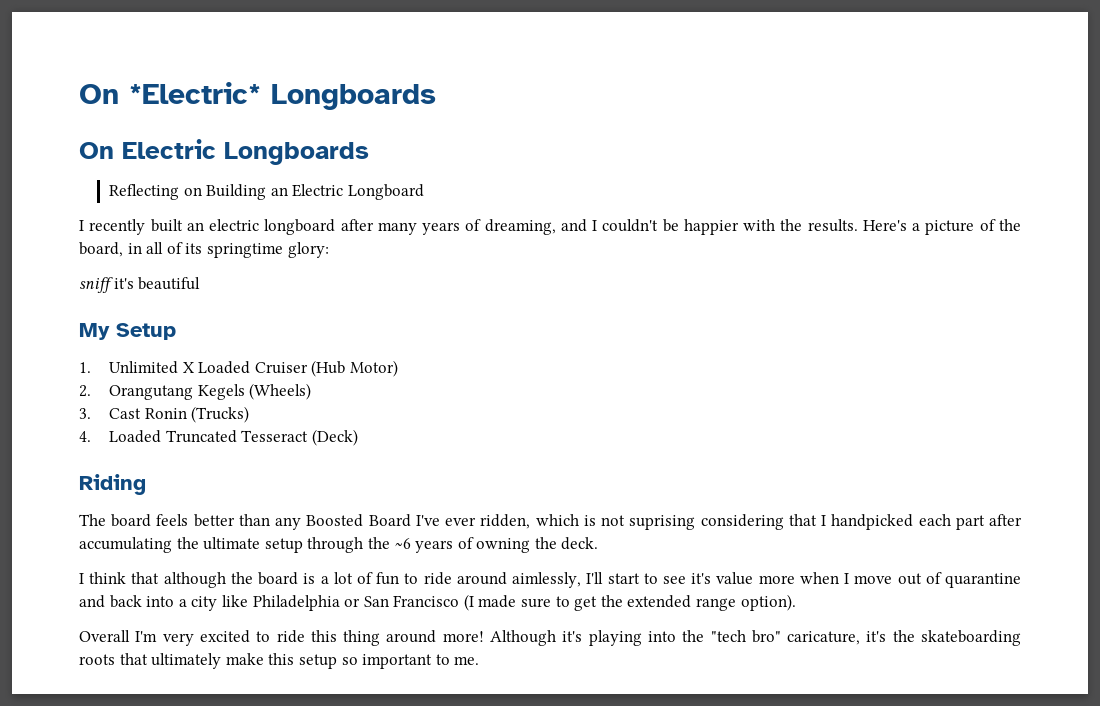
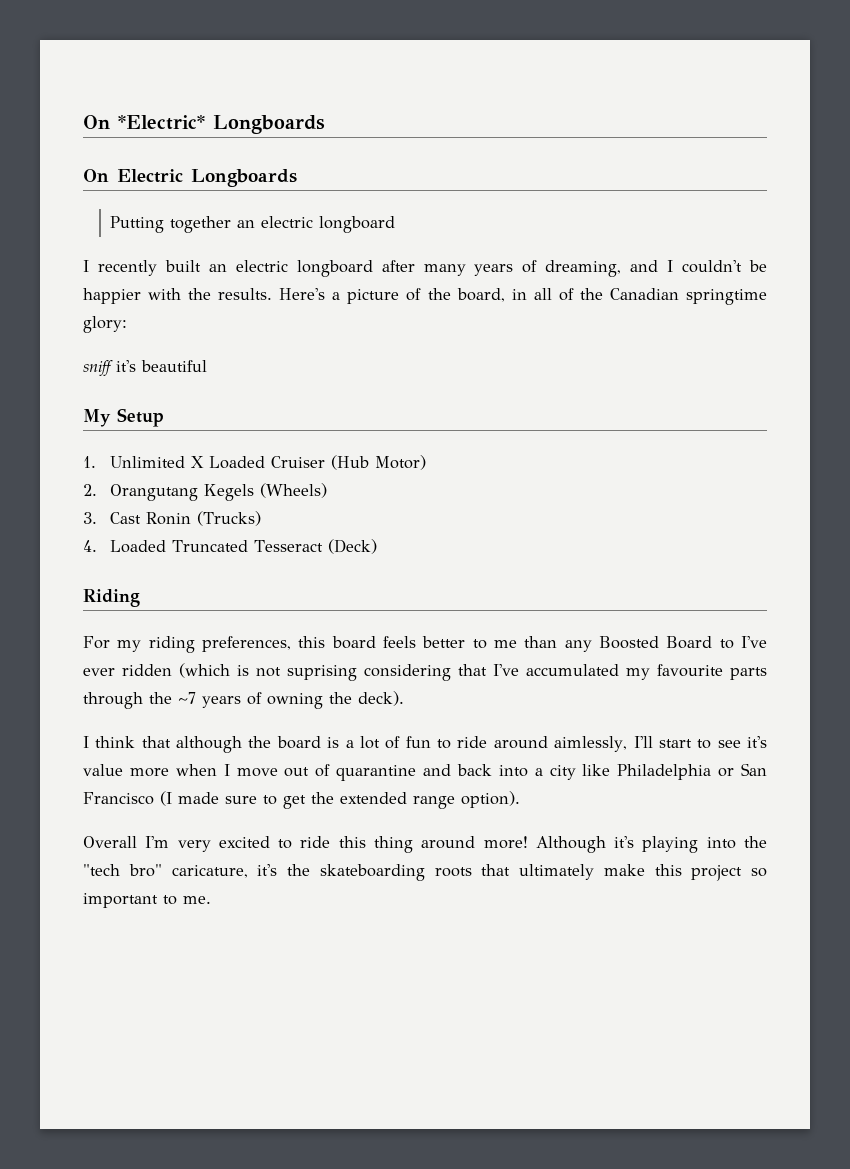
- Reflecting on Building an Electric Longboard
+ Putting together an electric longboard
- Here's a picture of the board, in all of its springtime glory:
+ Here's a picture of the board, in all of the Canadian springtime glory:
- The board feels better than any Boosted Board I've ever ridden, which is not suprising considering that I handpicked each part after accumulating the ultimate setup through the ~6 years of owning the deck.
+ For my riding preferences, this board feels better to me than any Boosted Board to I've ever ridden (which is not suprising considering that I've accumulated my favourite parts through the ~7 years of owning the deck).
- Although it's playing into the "tech bro" caricature, it's the skateboarding roots that ultimately make this setup so important to me.
+ Although it's playing into the "tech bro" caricature, it's the skateboarding roots that ultimately make this project so important to me.

